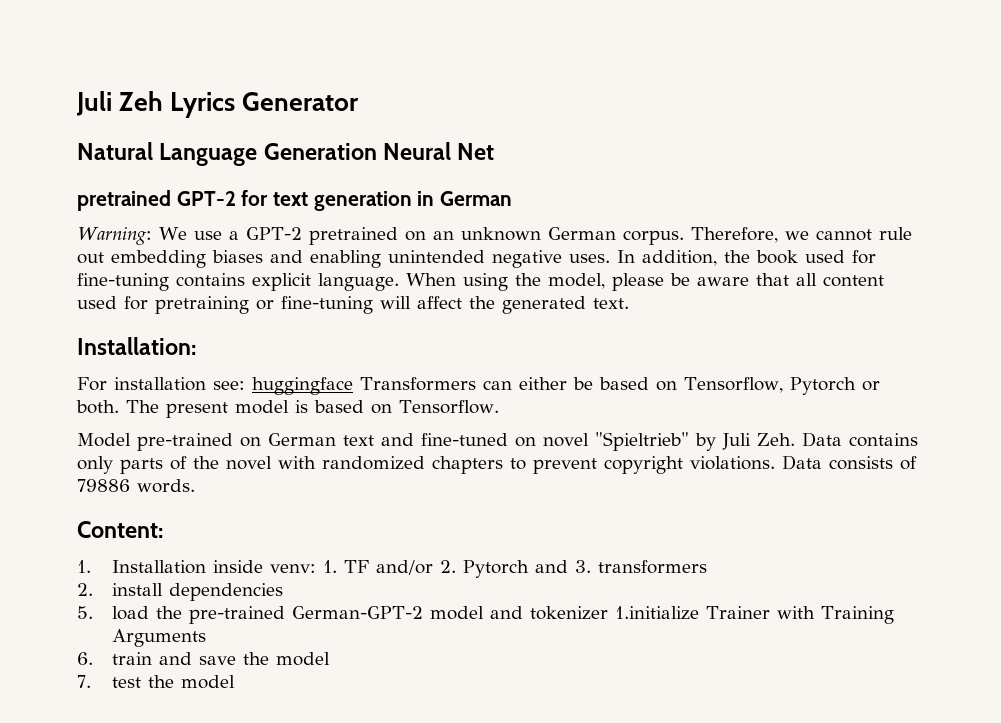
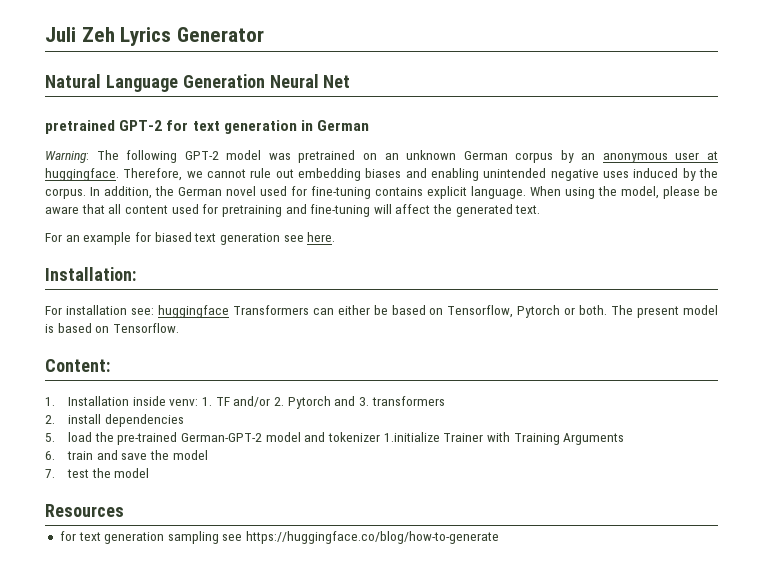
- Warning: We use a GPT-2 pretrained on an unknown German corpus.
+ Warning: The following GPT-2 model was pretrained on an unknown German corpus by an anonymous user at huggingface.
- Therefore, we cannot rule out embedding biases and enabling unintended negative uses.
+ Therefore, we cannot rule out embedding biases and enabling unintended negative uses induced by the corpus.
- In addition, the book used for fine-tuning contains explicit language.
+ In addition, the German novel used for fine-tuning contains explicit language.
- When using the model, please be aware that all content used for pretraining or fine-tuning will affect the generated text.
+ When using the model, please be aware that all content used for pretraining and fine-tuning will affect the generated text.
+ For an example for biased text generation see here.
- Model pre-trained on German text and fine-tuned on novel "Spieltrieb" by Juli Zeh. Data contains only parts of the novel with randomized chapters to prevent copyright violations. Data consists of 79886 words.
+ Resources
+ for text generation sampling see https://huggingface.co/blog/how-to-generate

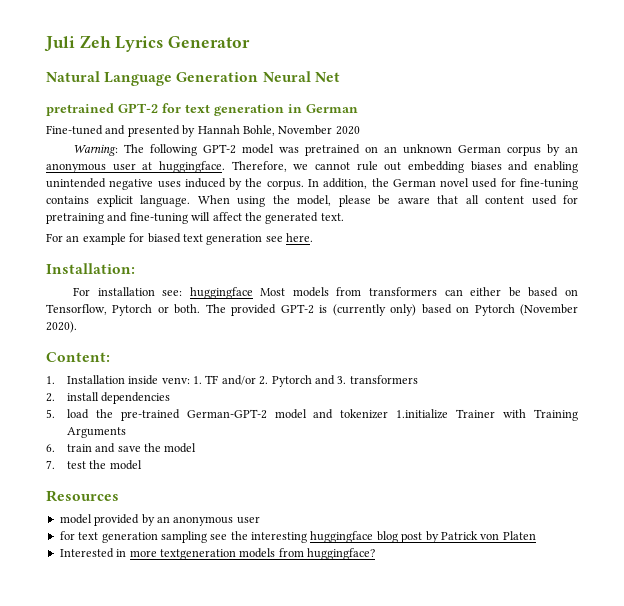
+ Fine-tuned and presented by Hannah Bohle, November 2020
- For installation see: huggingface Transformers can either be based on Tensorflow, Pytorch or both.
+ For installation see: huggingface Most models from transformers can either be based on Tensorflow, Pytorch or both.
- The present model is based on Tensorflow.
+ The provided GPT-2 is (currently only) based on Pytorch (November 2020).
+ model provided by an anonymous user
- for text generation sampling see https://huggingface.co/blog/how-to-generate
+ for text generation sampling see the interesting huggingface blog post by Patrick von Platen
+ Interested in more textgeneration models from huggingface?

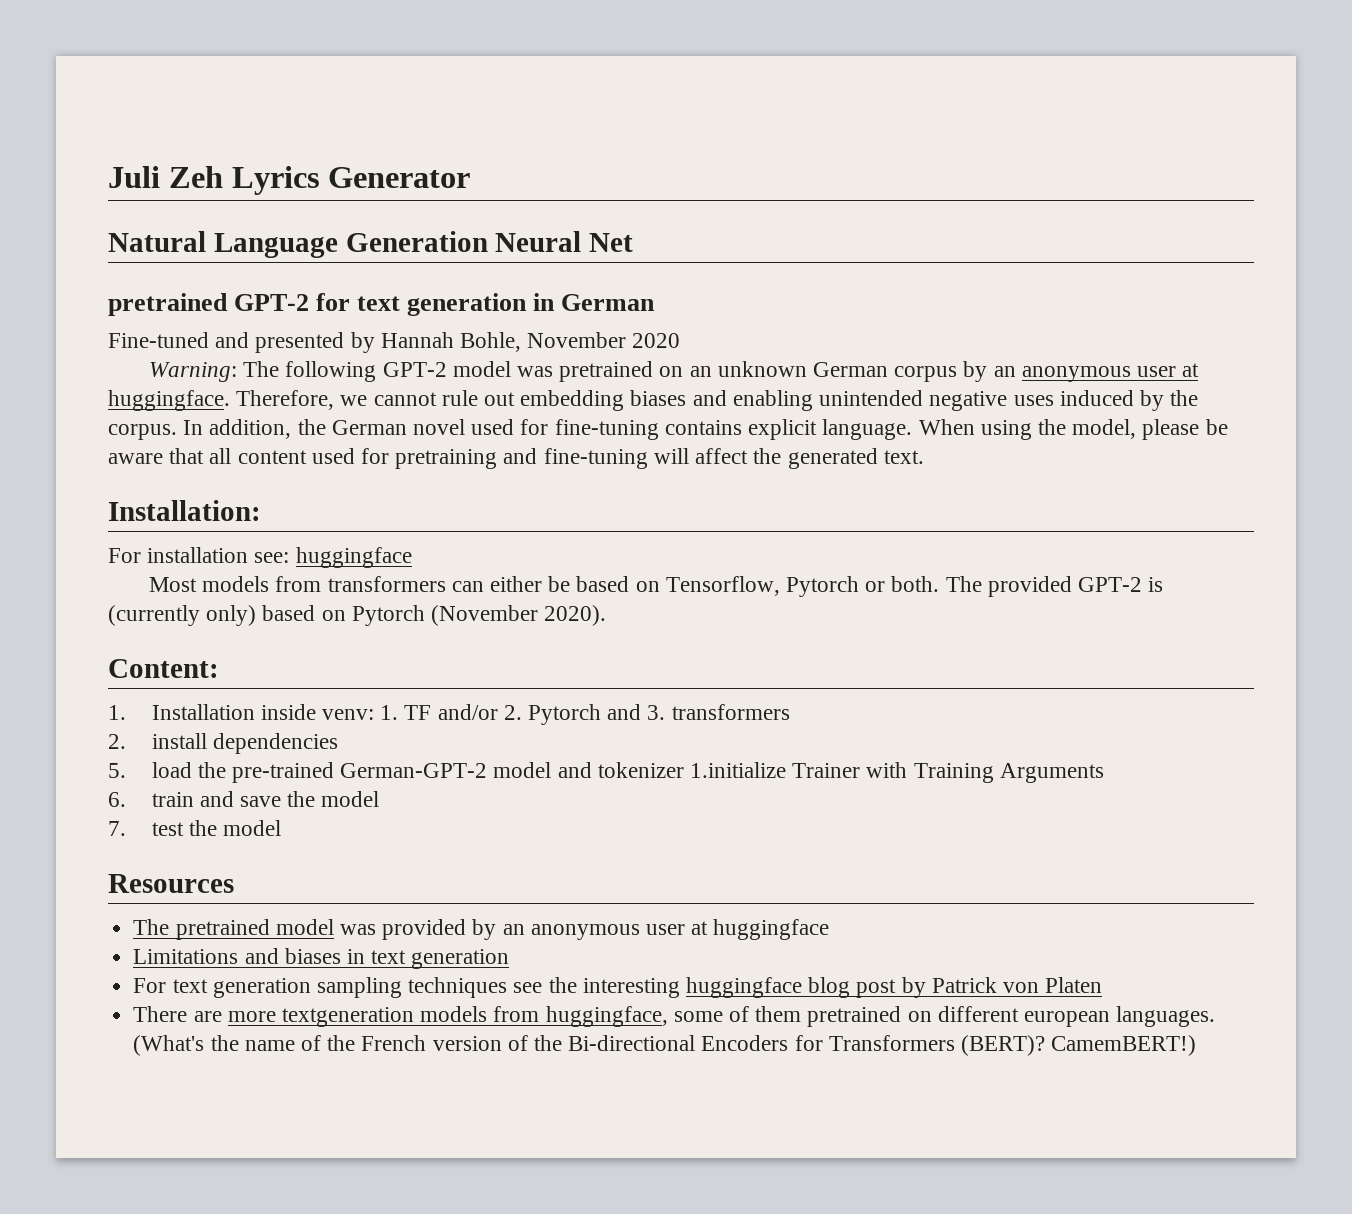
- For an example for biased text generation see here.
- For installation see: huggingface Most models from transformers can either be based on Tensorflow, Pytorch or both.
+ For installation see: huggingface
+ Most models from transformers can either be based on Tensorflow, Pytorch or both.
- model provided by an anonymous user
- for text generation sampling see the interesting huggingface blog post by Patrick von Platen
+ The pretrained model was provided by an anonymous user at huggingface
+ Limitations and biases in text generation
+ For text generation sampling techniques see the interesting huggingface blog post by Patrick von Platen
- Interested in more textgeneration models from huggingface?
+ There are more textgeneration models from huggingface, some of them pretrained on different european languages. (What's the name of the French version of the Bi-directional Encoders for Transformers (BERT)? CamemBERT!)

